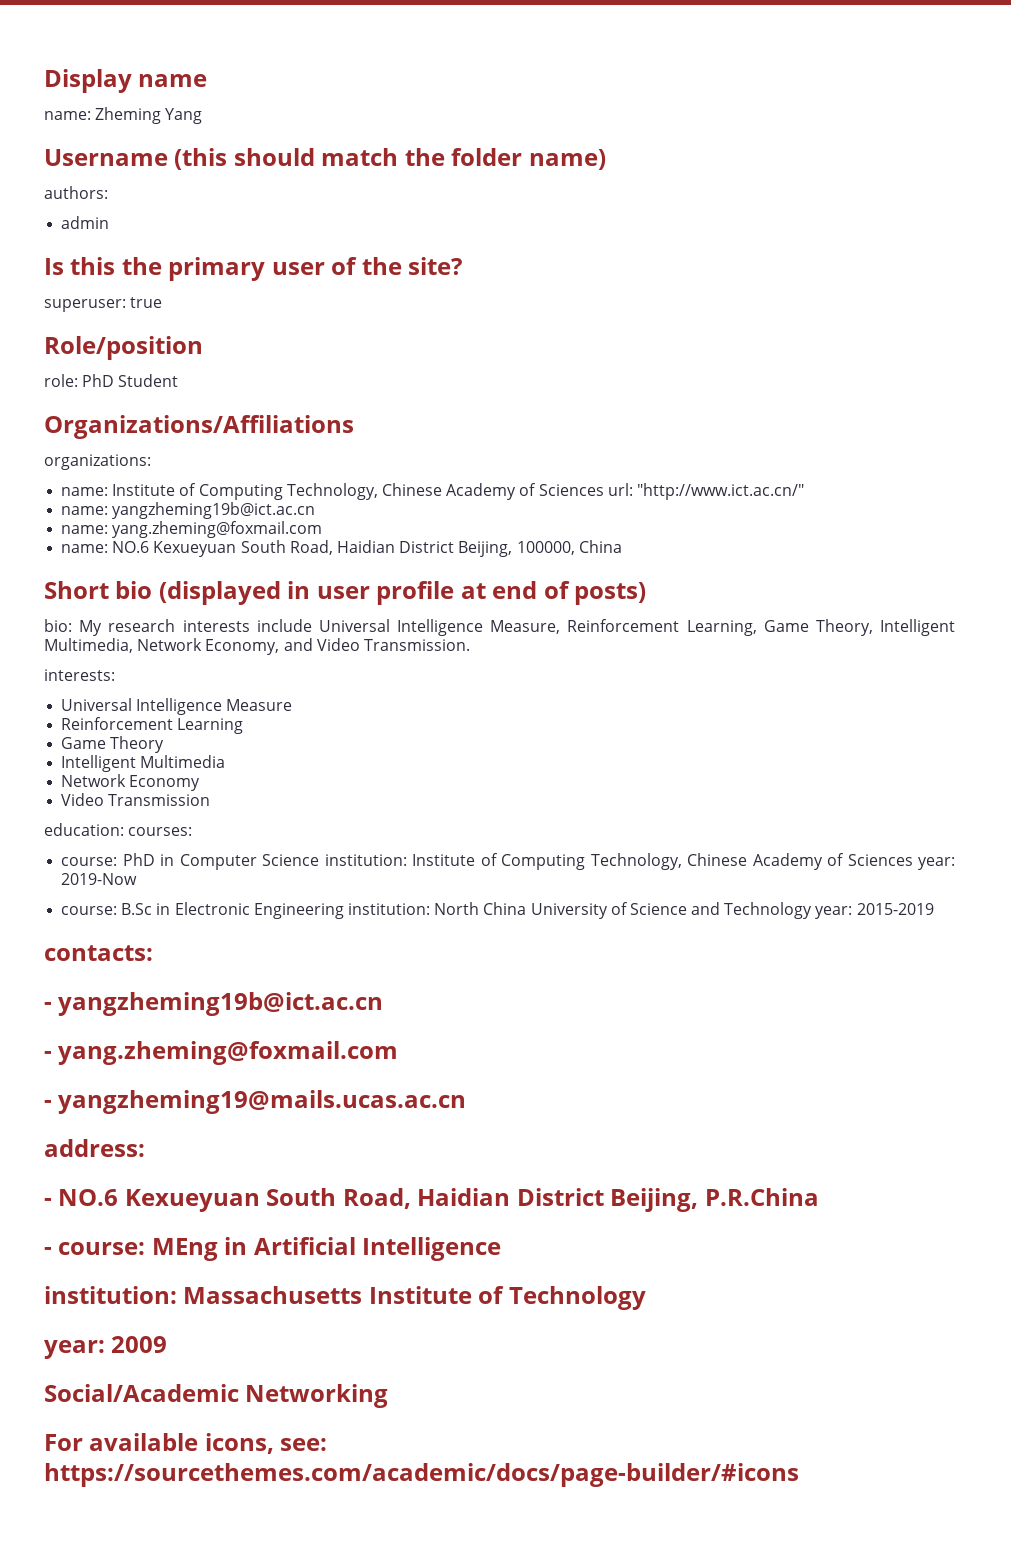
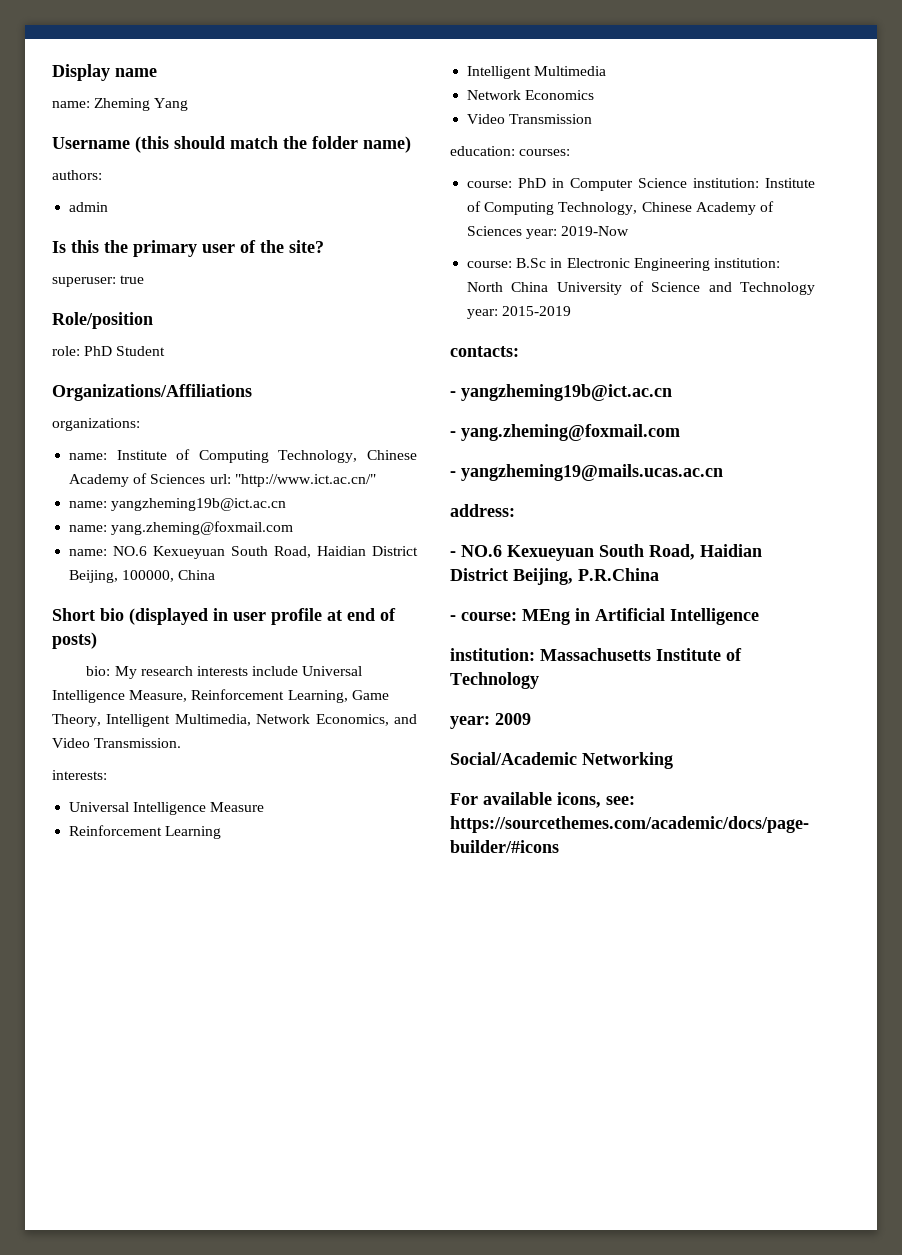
- bio: My research interests include Universal Intelligence Measure, Reinforcement Learning, Game Theory, Intelligent Multimedia, Network Economy, and Video Transmission.
+ bio: My research interests include Universal Intelligence Measure, Reinforcement Learning, Game Theory, Intelligent Multimedia, Network Economics, and Video Transmission.
- Game Theory
- Network Economy
+ Network Economics

